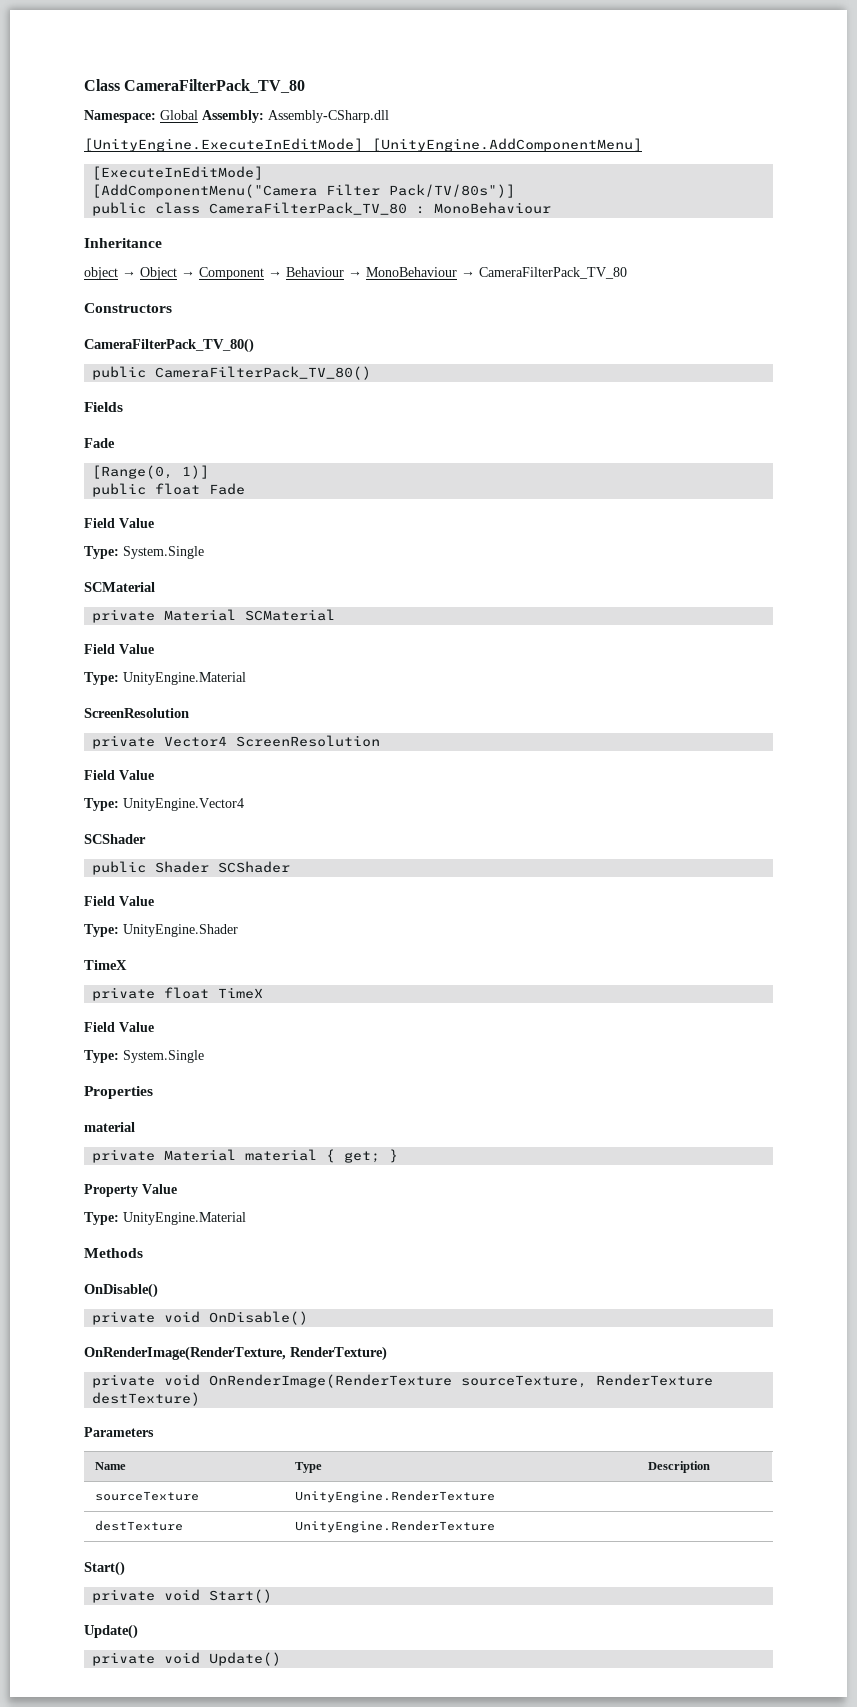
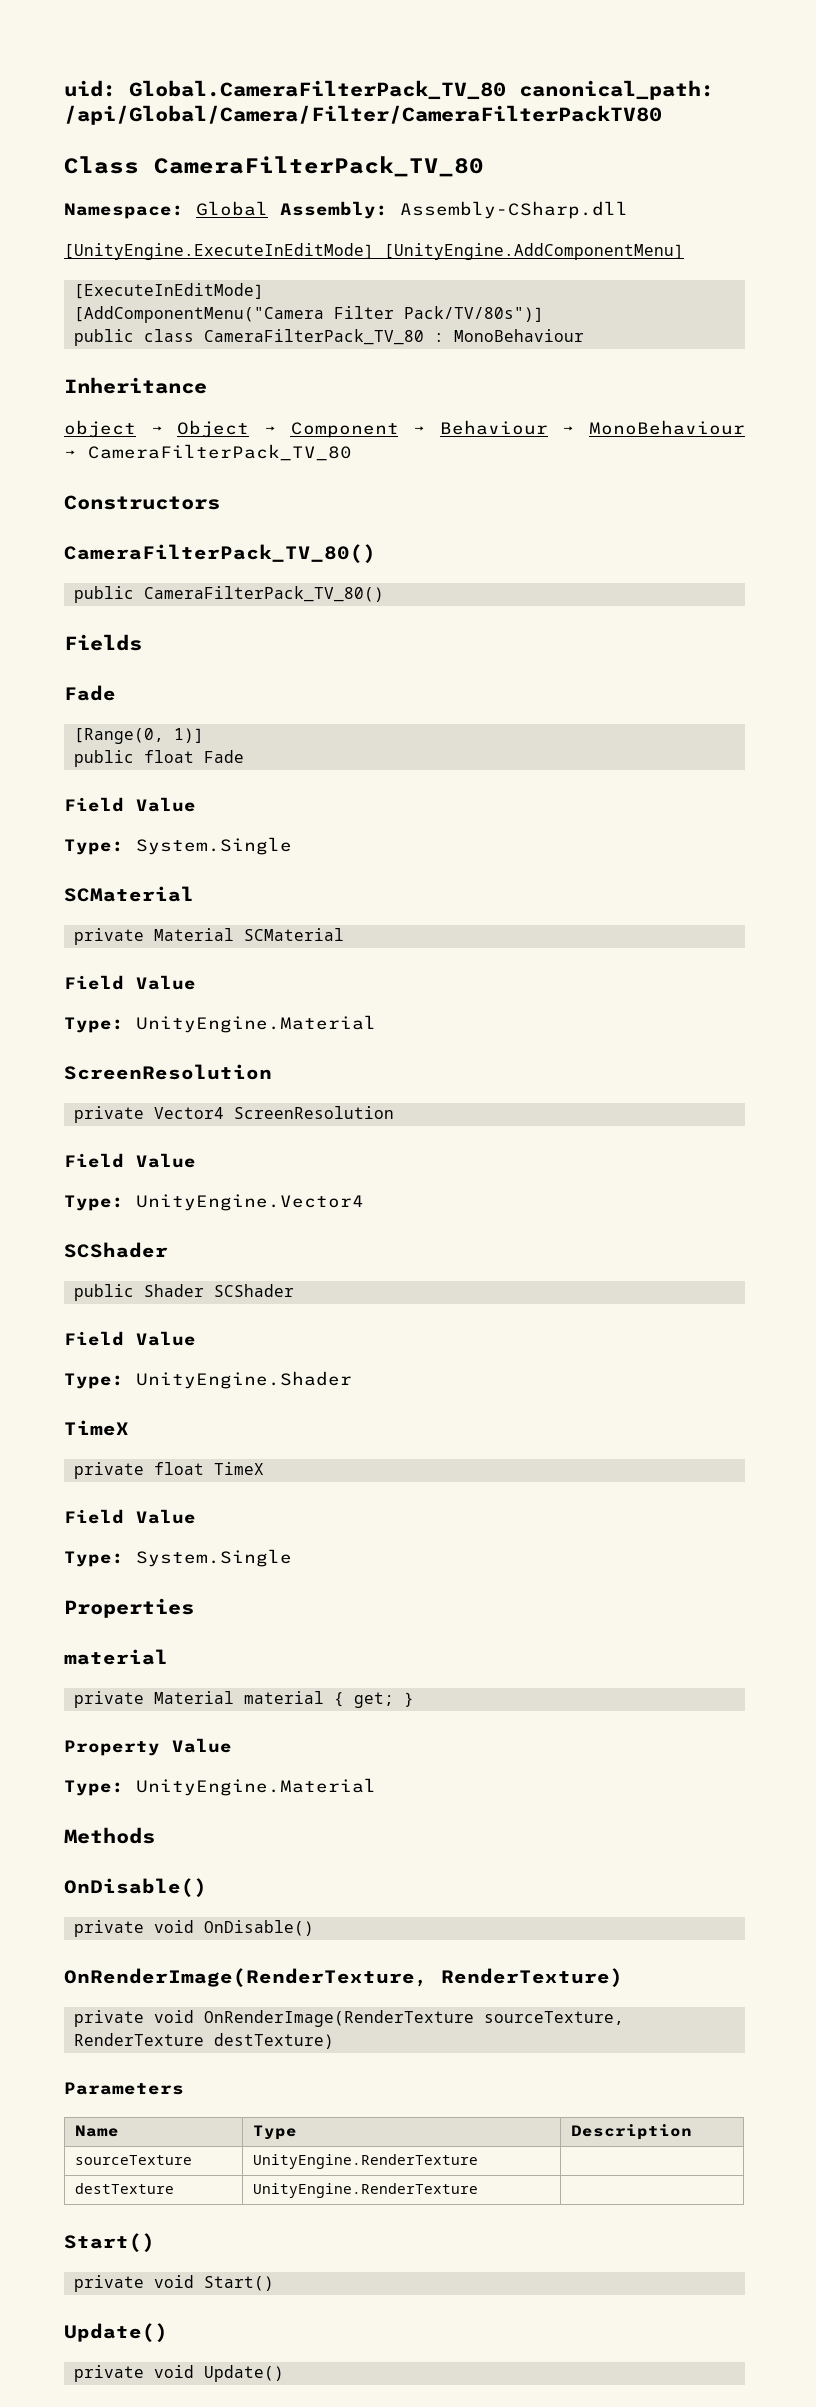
+ uid: Global.CameraFilterPack_TV_80 canonical_path: /api/Global/Camera/Filter/CameraFilterPackTV80

